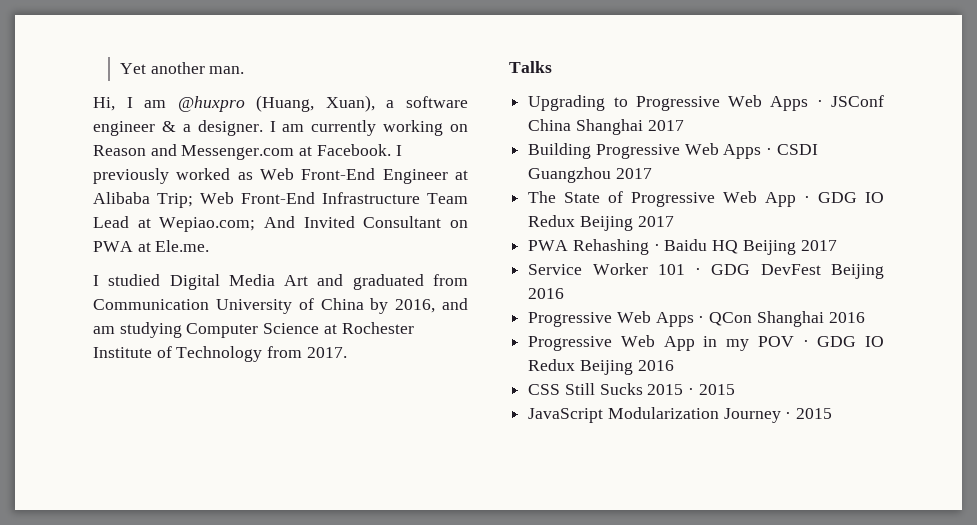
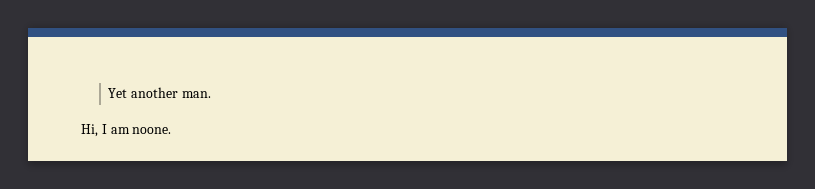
- Hi, I am @huxpro (Huang, Xuan), a software engineer & a designer. I am currently working on Reason and Messenger.com at Facebook. I previously worked as Web Front-End Engineer at Alibaba Trip; Web Front-End Infrastructure Team Lead at Wepiao.com; And Invited Consultant on PWA at Ele.me.
- I studied Digital Media Art and graduated from Communication University of China by 2016, and am studying Computer Science at Rochester Institute of Technology from 2017.
- Talks
- Upgrading to Progressive Web Apps · JSConf China Shanghai 2017
- Building Progressive Web Apps · CSDI Guangzhou 2017
- The State of Progressive Web App · GDG IO Redux Beijing 2017
- PWA Rehashing · Baidu HQ Beijing 2017
- Service Worker 101 · GDG DevFest Beijing 2016
- Progressive Web Apps · QCon Shanghai 2016
- Progressive Web App in my POV · GDG IO Redux Beijing 2016
- CSS Still Sucks 2015 · 2015
- JavaScript Modularization Journey · 2015
+ Hi, I am noone.

